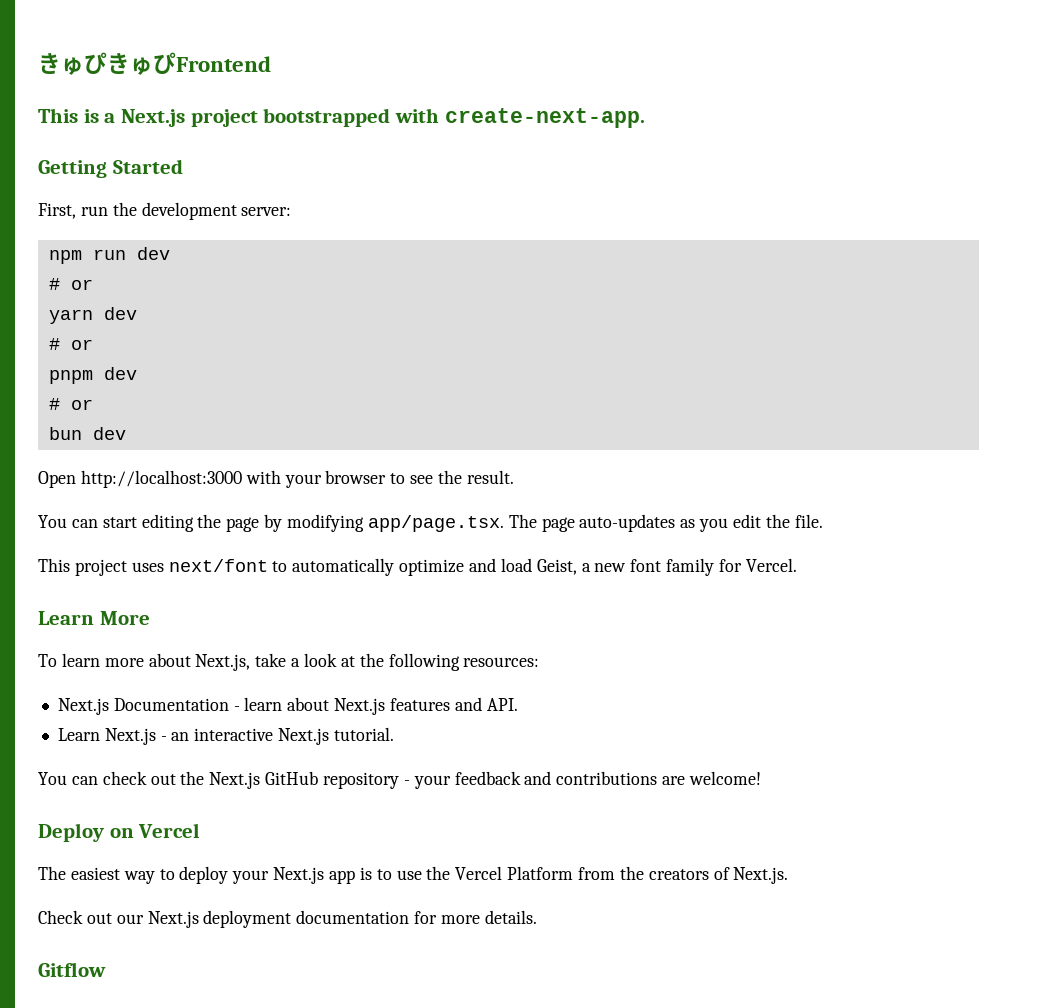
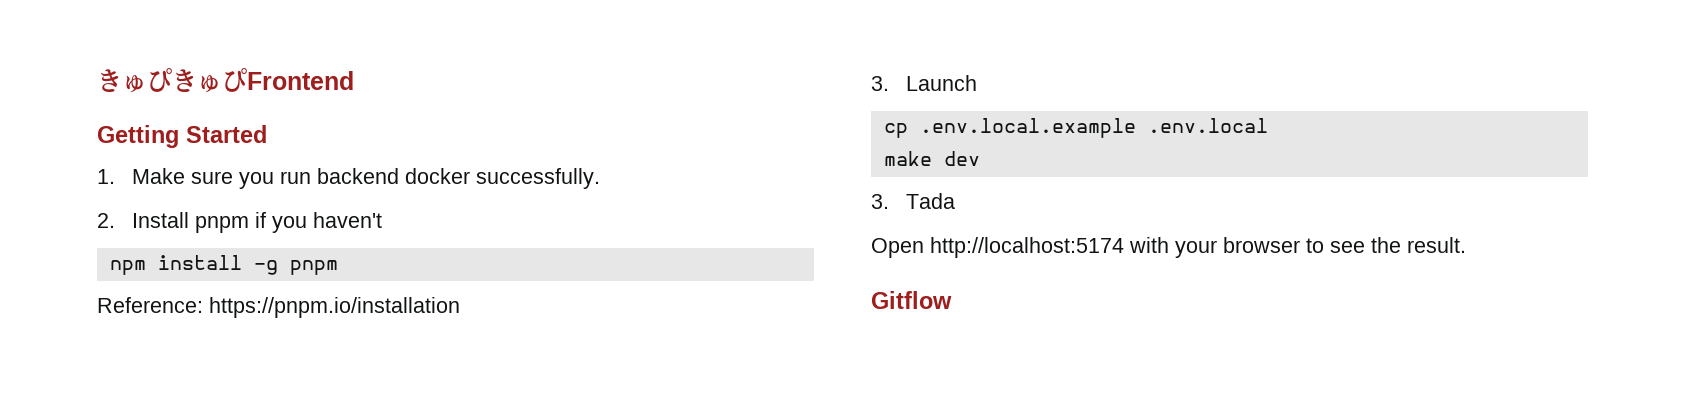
- This is a Next.js project bootstrapped with create-next-app.
  Getting Started
- First, run the development server:
- npm run dev
- # or
- yarn dev
- # or
- pnpm dev
- # or
- bun dev
+ 1. Make sure you run backend docker successfully.
+ 2. Install pnpm if you haven't
+ npm install -g pnpm
+ Reference: https://pnpm.io/installation
+ 3. Launch
+ cp .env.local.example .env.local
+ make dev
+ 3. Tada
- Open http://localhost:3000 with your browser to see the result.
+ Open http://localhost:5174 with your browser to see the result.
- You can start editing the page by modifying app/page.tsx. The page auto-updates as you edit the file.
- This project uses next/font to automatically optimize and load Geist, a new font family for Vercel.
- Learn More
- To learn more about Next.js, take a look at the following resources:
- Next.js Documentation - learn about Next.js features and API.
- Learn Next.js - an interactive Next.js tutorial.
- You can check out the Next.js GitHub repository - your feedback and contributions are welcome!
- Deploy on Vercel
- The easiest way to deploy your Next.js app is to use the Vercel Platform from the creators of Next.js.
- Check out our Next.js deployment documentation for more details.

